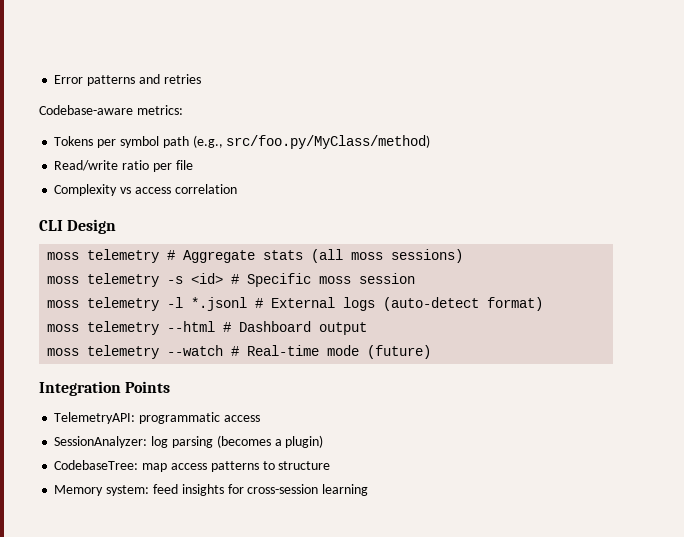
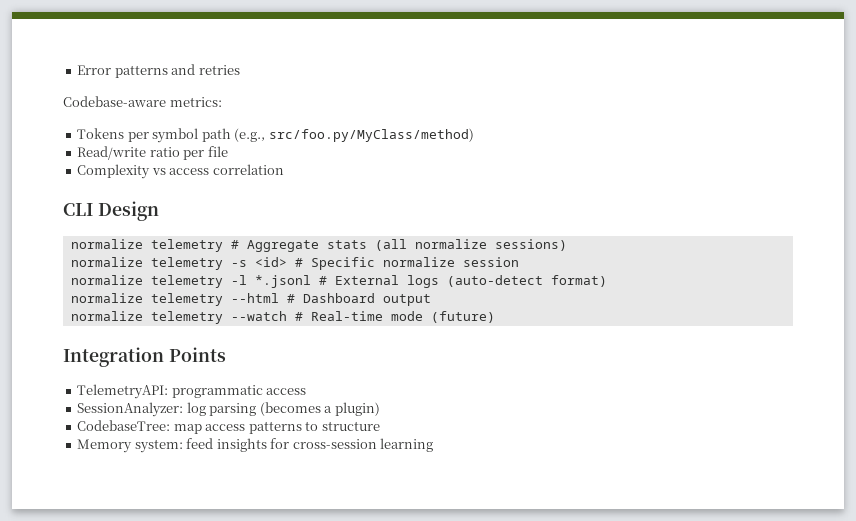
- moss telemetry # Aggregate stats (all moss sessions)
+ normalize telemetry # Aggregate stats (all normalize sessions)
- moss telemetry -s <id> # Specific moss session
+ normalize telemetry -s <id> # Specific normalize session
- moss telemetry -l *.jsonl # External logs (auto-detect format)
+ normalize telemetry -l *.jsonl # External logs (auto-detect format)
- moss telemetry --html # Dashboard output
+ normalize telemetry --html # Dashboard output
- moss telemetry --watch # Real-time mode (future)
+ normalize telemetry --watch # Real-time mode (future)

